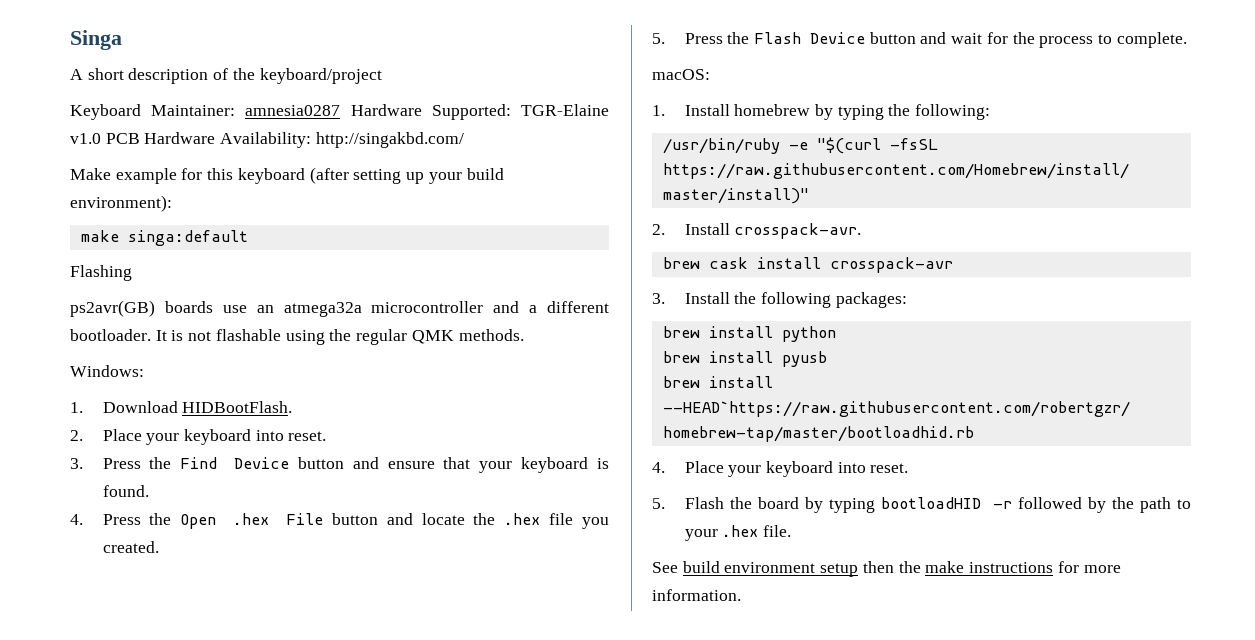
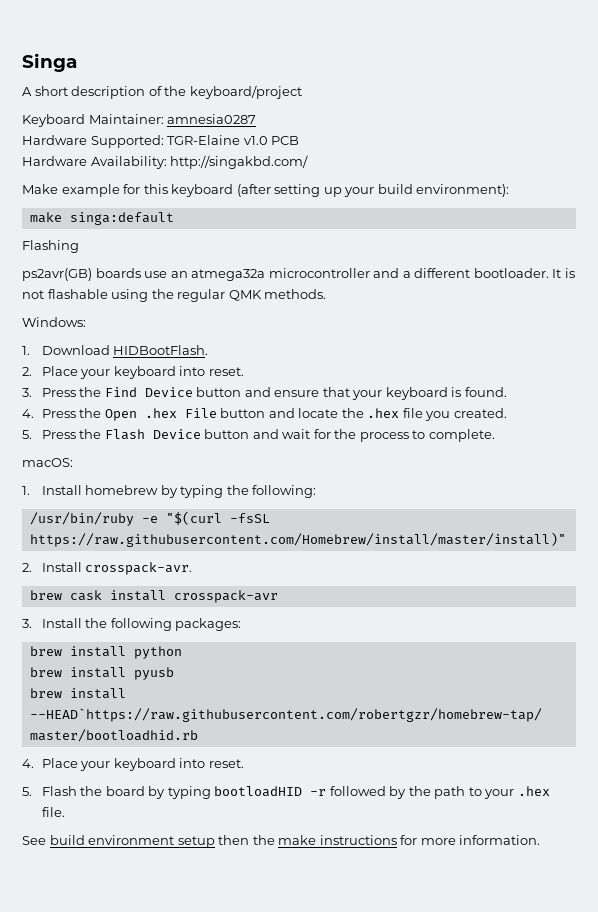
- Keyboard Maintainer: amnesia0287 Hardware Supported: TGR-Elaine v1.0 PCB Hardware Availability: http://singakbd.com/
+ Keyboard Maintainer: amnesia0287
+ Hardware Supported: TGR-Elaine v1.0 PCB
+ Hardware Availability: http://singakbd.com/

